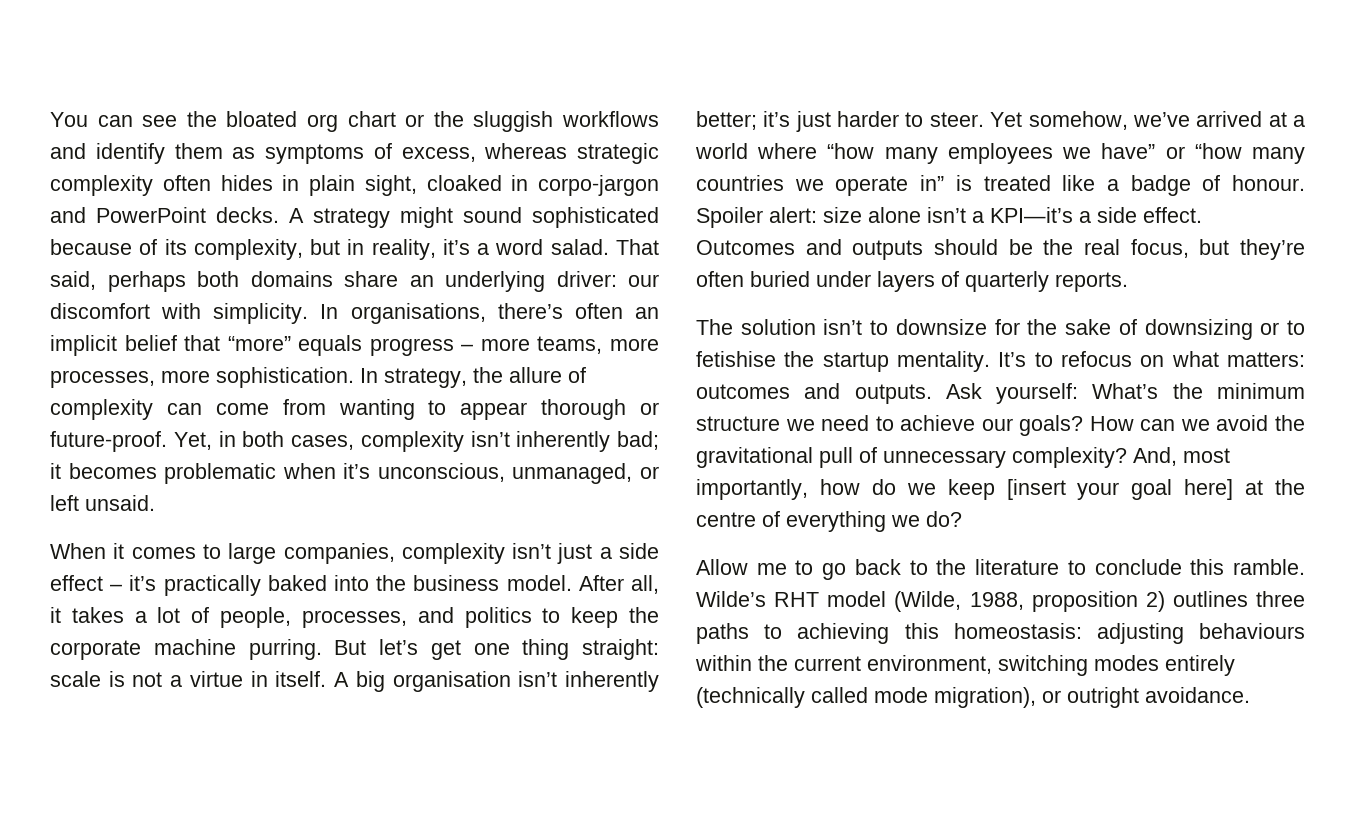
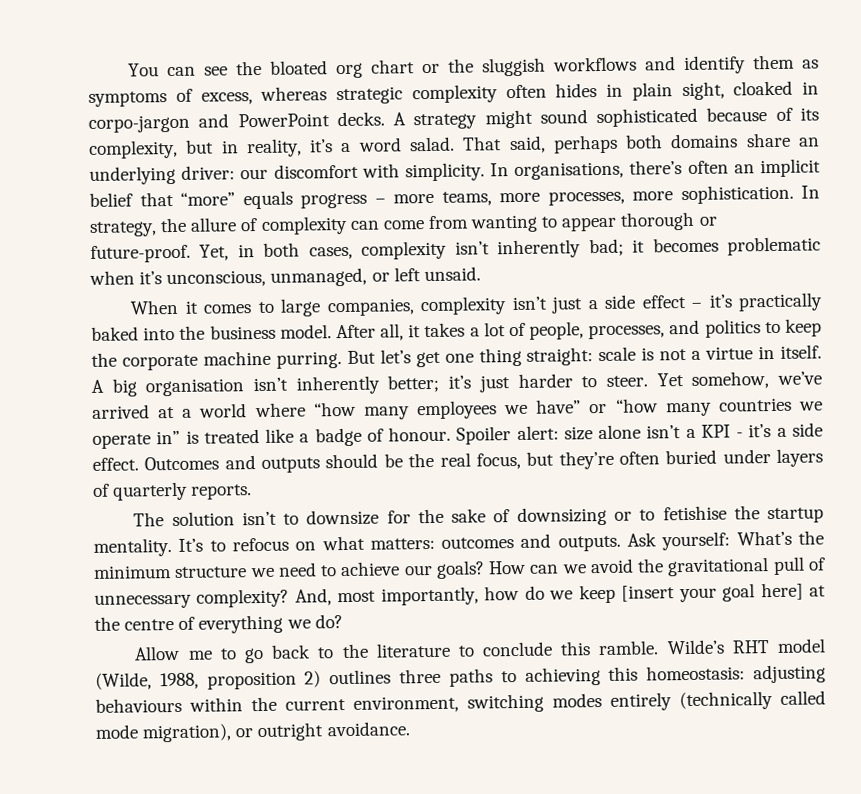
- Spoiler alert: size alone isn’t a KPI—it’s a side effect.
+ Spoiler alert: size alone isn’t a KPI - it’s a side effect.

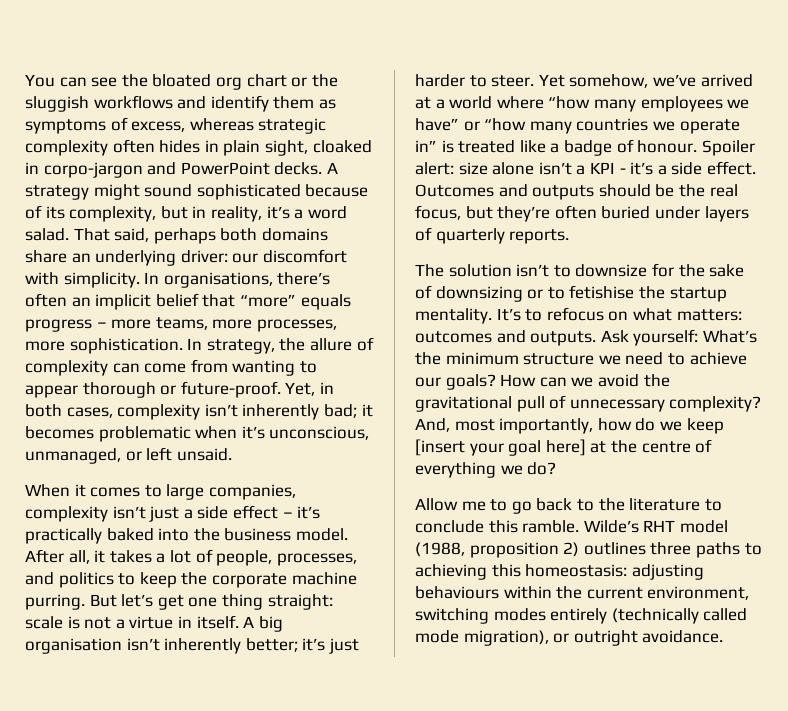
- Wilde’s RHT model (Wilde, 1988, proposition 2) outlines three paths to achieving this homeostasis: adjusting behaviours within the current environment, switching modes entirely (technically called mode migration), or outright avoidance.
+ Wilde’s RHT model (1988, proposition 2) outlines three paths to achieving this homeostasis: adjusting behaviours within the current environment, switching modes entirely (technically called mode migration), or outright avoidance.

